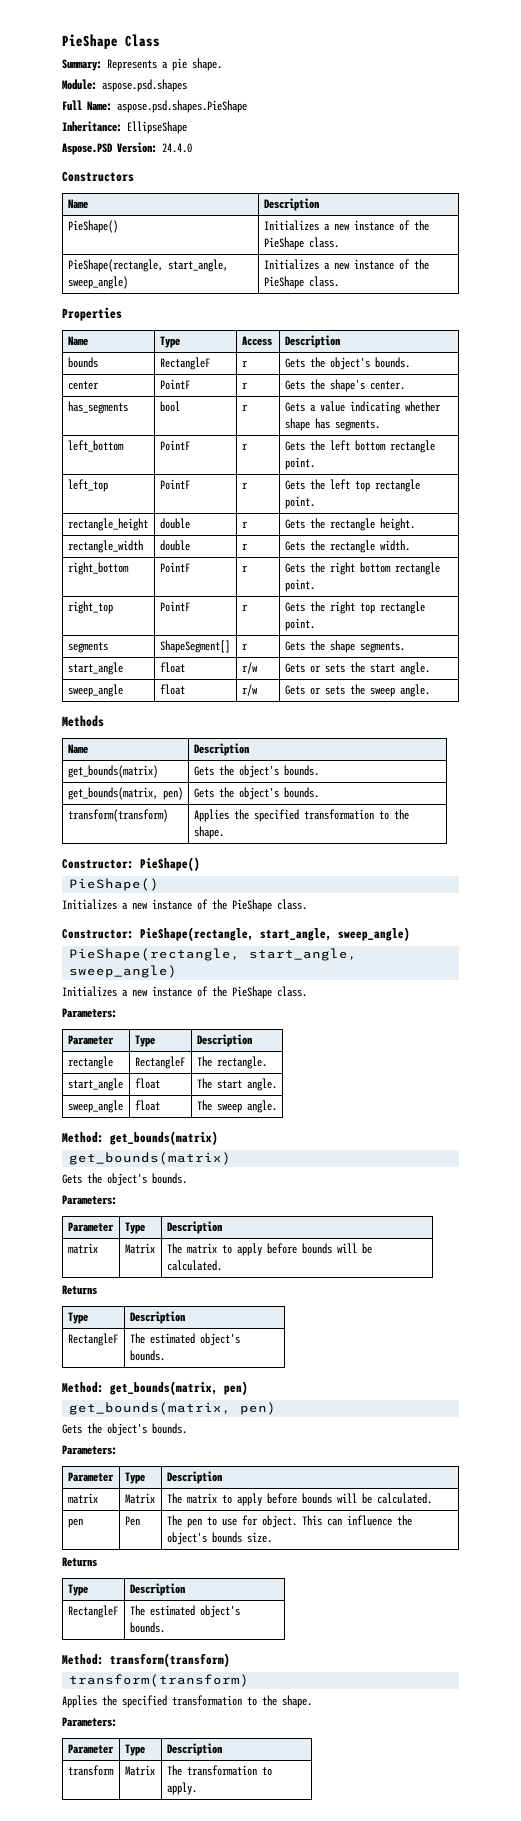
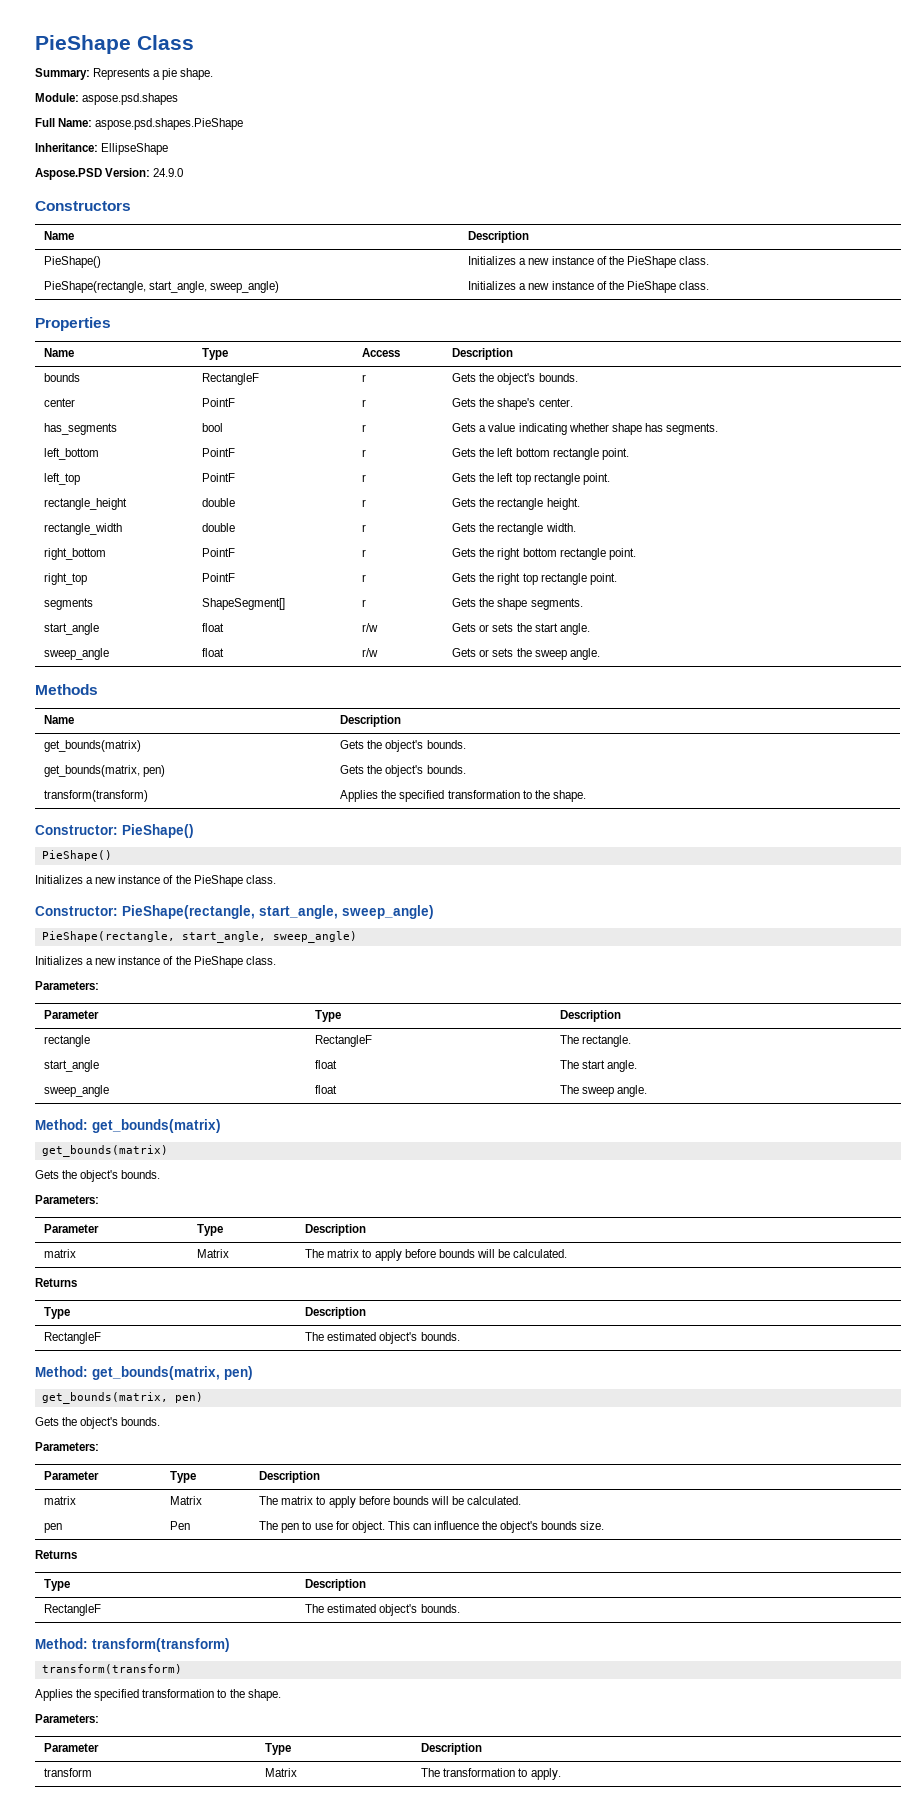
- Aspose.PSD Version: 24.4.0
+ Aspose.PSD Version: 24.9.0

